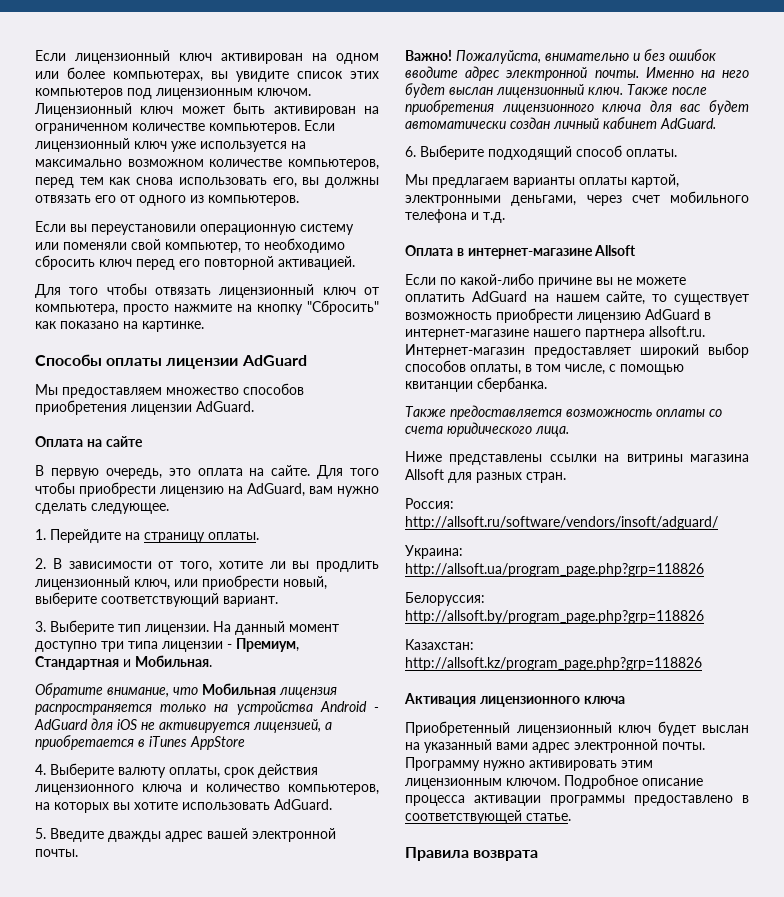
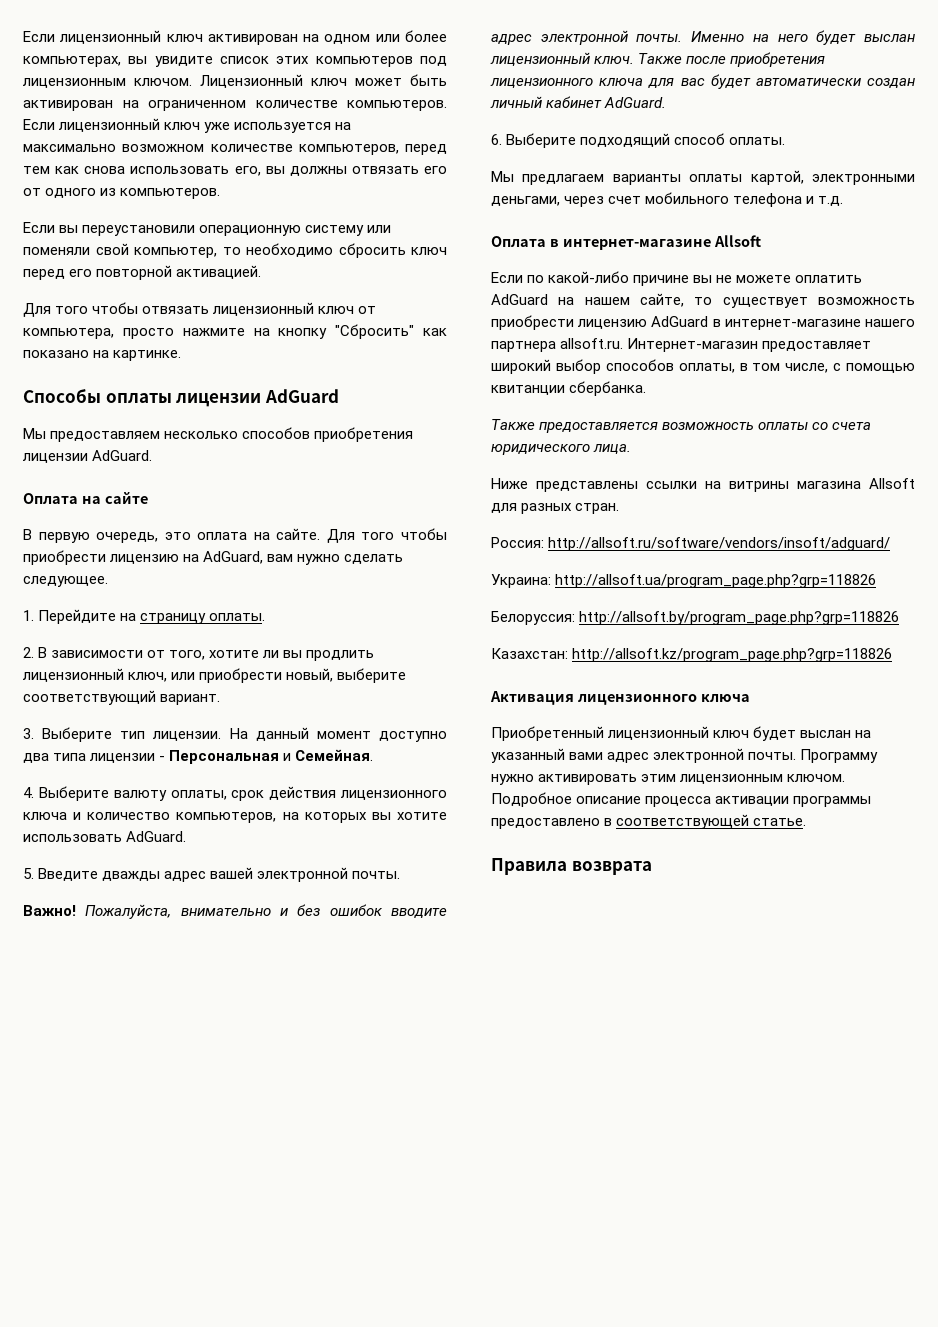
- Мы предоставляем множество способов приобретения лицензии AdGuard.
+ Мы предоставляем несколько способов приобретения лицензии AdGuard.
- На данный момент доступно три типа лицензии - Премиум, Стандартная и Мобильная.
- Обратите внимание, что Мобильная лицензия распространяется только на устройства Android - AdGuard для iOS не активируется лицензией, а приобретается в iTunes AppStore
+ На данный момент доступно два типа лицензии - Персональная и Семейная.

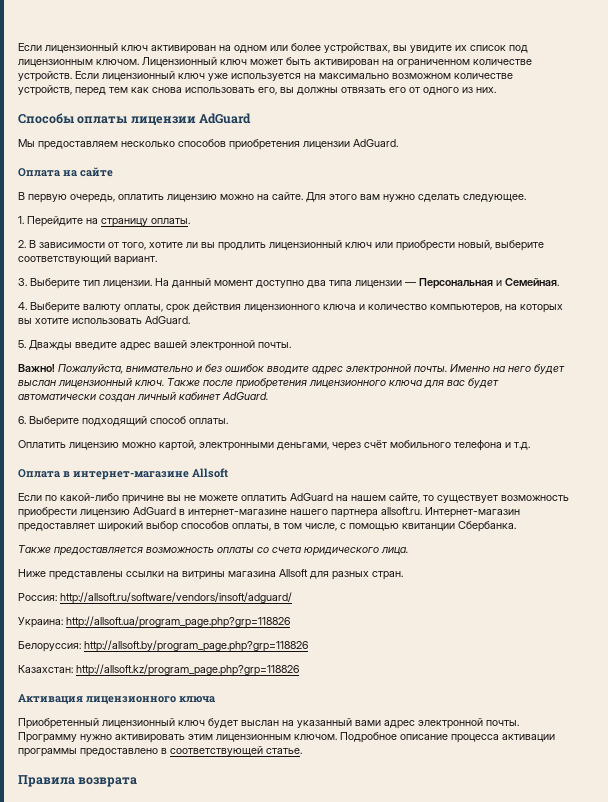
- Если лицензионный ключ активирован на одном или более компьютерах, вы увидите список этих компьютеров под лицензионным ключом.
+ Если лицензионный ключ активирован на одном или более устройствах, вы увидите их список под лицензионным ключом.
- Лицензионный ключ может быть активирован на ограниченном количестве компьютеров.
+ Лицензионный ключ может быть активирован на ограниченном количестве устройств.
- Если лицензионный ключ уже используется на максимально возможном количестве компьютеров, перед тем как снова использовать его, вы должны отвязать его от одного из компьютеров.
- Если вы переустановили операционную систему или поменяли свой компьютер, то необходимо сбросить ключ перед его повторной активацией.
- Для того чтобы отвязать лицензионный ключ от компьютера, просто нажмите на кнопку "Сбросить" как показано на картинке.
+ Если лицензионный ключ уже используется на максимально возможном количестве устройств, перед тем как снова использовать его, вы должны отвязать его от одного из них.
- В первую очередь, это оплата на сайте. Для того чтобы приобрести лицензию на AdGuard, вам нужно сделать следующее.
+ В первую очередь, оплатить лицензию можно на сайте. Для этого вам нужно сделать следующее.
- 2. В зависимости от того, хотите ли вы продлить лицензионный ключ, или приобрести новый, выберите соответствующий вариант.
+ 2. В зависимости от того, хотите ли вы продлить лицензионный ключ или приобрести новый, выберите соответствующий вариант.
- На данный момент доступно два типа лицензии - Персональная и Семейная.
+ На данный момент доступно два типа лицензии — Персональная и Семейная.
- 5. Введите дважды адрес вашей электронной почты.
+ 5. Дважды введите адрес вашей электронной почты.
- Мы предлагаем варианты оплаты картой, электронными деньгами, через счет мобильного телефона и т.д.
+ Оплатить лицензию можно картой, электронными деньгами, через счёт мобильного телефона и т.д.
- Если по какой-либо причине вы не можете оплатить AdGuard на нашем сайте, то существует возможность приобрести лицензию AdGuard в интернет-магазине нашего партнера allsoft.ru. Интернет-магазин предоставляет широкий выбор способов оплаты, в том числе, с помощью квитанции сбербанка.
+ Если по какой-либо причине вы не можете оплатить AdGuard на нашем сайте, то существует возможность приобрести лицензию AdGuard в интернет-магазине нашего партнера allsoft.ru. Интернет-магазин предоставляет широкий выбор способов оплаты, в том числе, с помощью квитанции Сбербанка.

